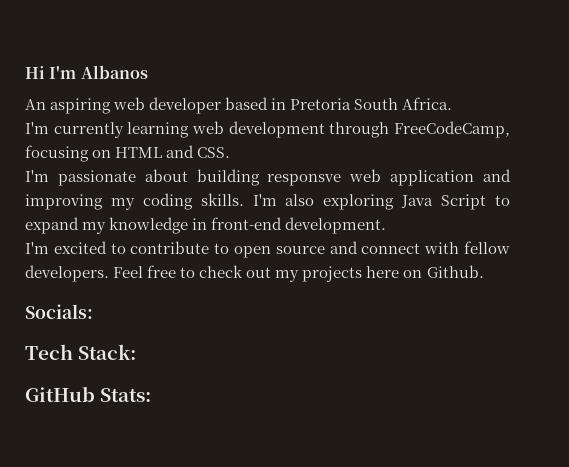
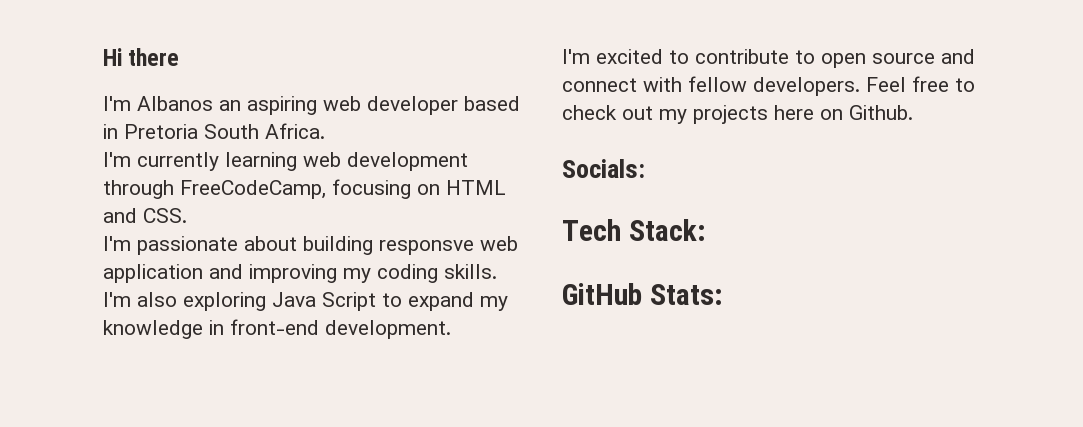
- Hi I'm Albanos
- An aspiring web developer based in Pretoria South Africa.
+ Hi there
+ I'm Albanos an aspiring web developer based in Pretoria South Africa.

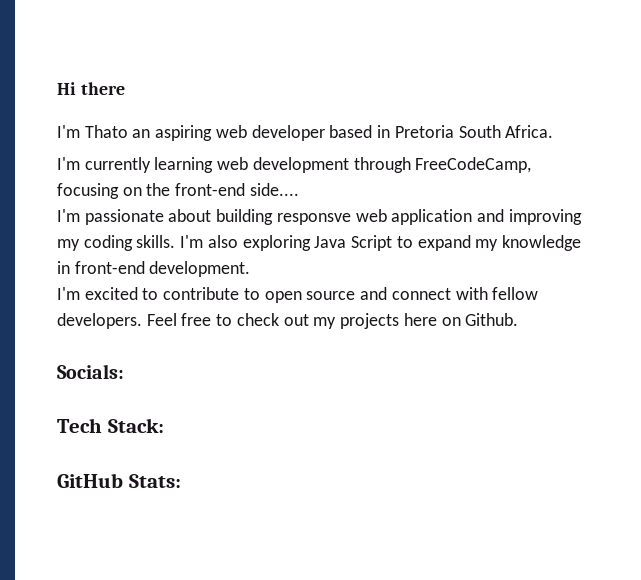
- I'm Albanos an aspiring web developer based in Pretoria South Africa.
+ I'm Thato an aspiring web developer based in Pretoria South Africa.
- I'm currently learning web development through FreeCodeCamp, focusing on HTML and CSS.
+ I'm currently learning web development through FreeCodeCamp, focusing on the front-end side....

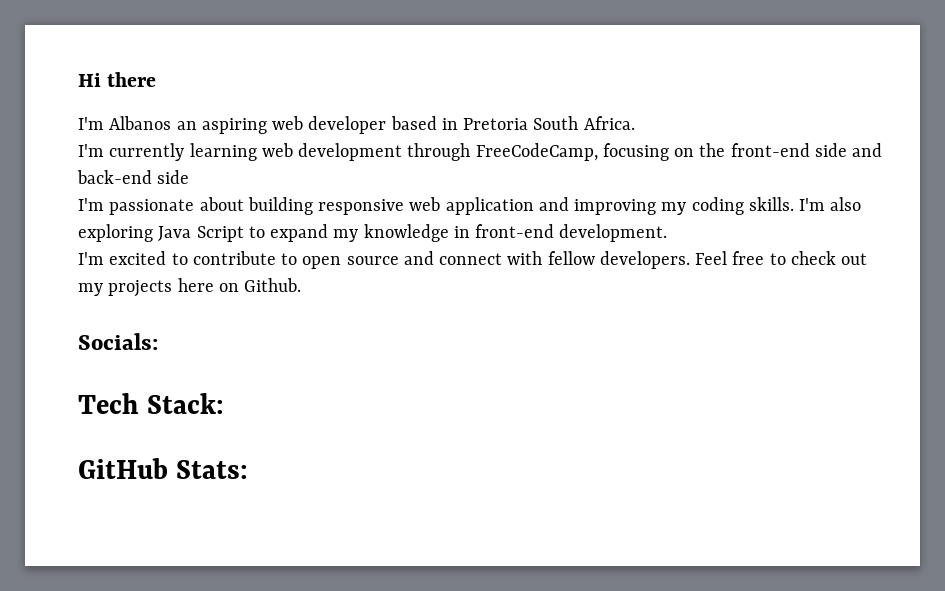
- I'm Thato an aspiring web developer based in Pretoria South Africa.
+ I'm Albanos an aspiring web developer based in Pretoria South Africa.
- I'm currently learning web development through FreeCodeCamp, focusing on the front-end side....
+ I'm currently learning web development through FreeCodeCamp, focusing on the front-end side and back-end side
- I'm passionate about building responsve web application and improving my coding skills.
+ I'm passionate about building responsive web application and improving my coding skills.

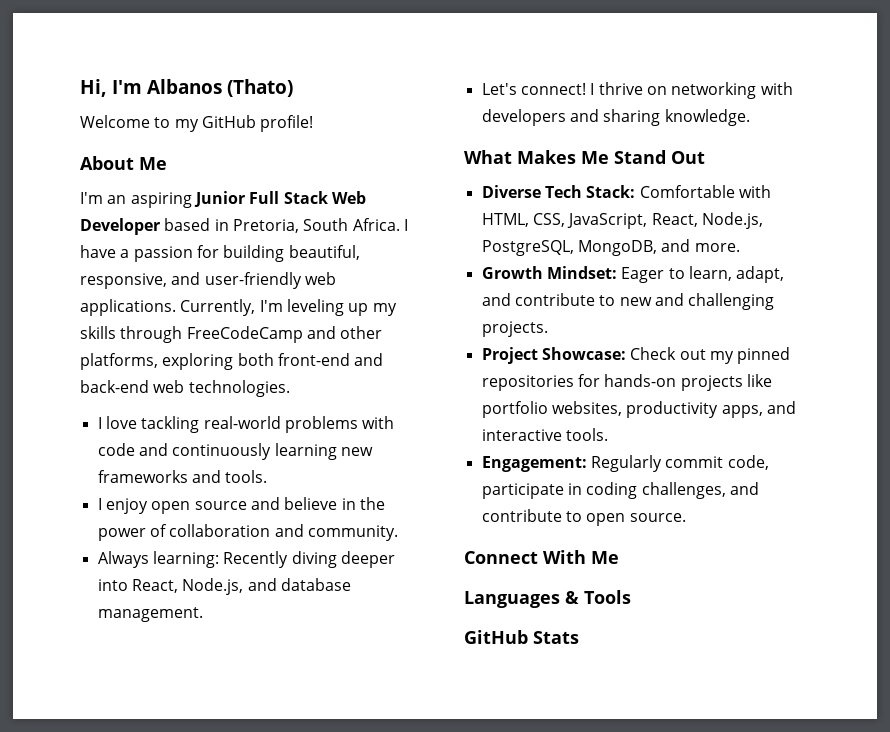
- Hi there
- I'm Albanos an aspiring web developer based in Pretoria South Africa.
- I'm currently learning web development through FreeCodeCamp, focusing on the front-end side and back-end side
- I'm passionate about building responsive web application and improving my coding skills. I'm also exploring Java Script to expand my knowledge in front-end development.
- I'm excited to contribute to open source and connect with fellow developers. Feel free to check out my projects here on Github.
- Socials:
- Tech Stack:
- GitHub Stats:
+ Hi, I'm Albanos (Thato)
+ Welcome to my GitHub profile!
+ About Me
+ I'm an aspiring Junior Full Stack Web Developer based in Pretoria, South Africa. I have a passion for building beautiful, responsive, and user-friendly web applications. Currently, I'm leveling up my skills through FreeCodeCamp and other platforms, exploring both front-end and back-end web technologies.
+ I love tackling real-world problems with code and continuously learning new frameworks and tools.
+ I enjoy open source and believe in the power of collaboration and community.
+ Always learning: Recently diving deeper into React, Node.js, and database management.
+ Let's connect! I thrive on networking with developers and sharing knowledge.
+ What Makes Me Stand Out
+ Diverse Tech Stack: Comfortable with HTML, CSS, JavaScript, React, Node.js, PostgreSQL, MongoDB, and more.
+ Growth Mindset: Eager to learn, adapt, and contribute to new and challenging projects.
+ Project Showcase: Check out my pinned repositories for hands-on projects like portfolio websites, productivity apps, and interactive tools.
+ Engagement: Regularly commit code, participate in coding challenges, and contribute to open source.
+ Connect With Me
+ Languages & Tools
+ GitHub Stats

